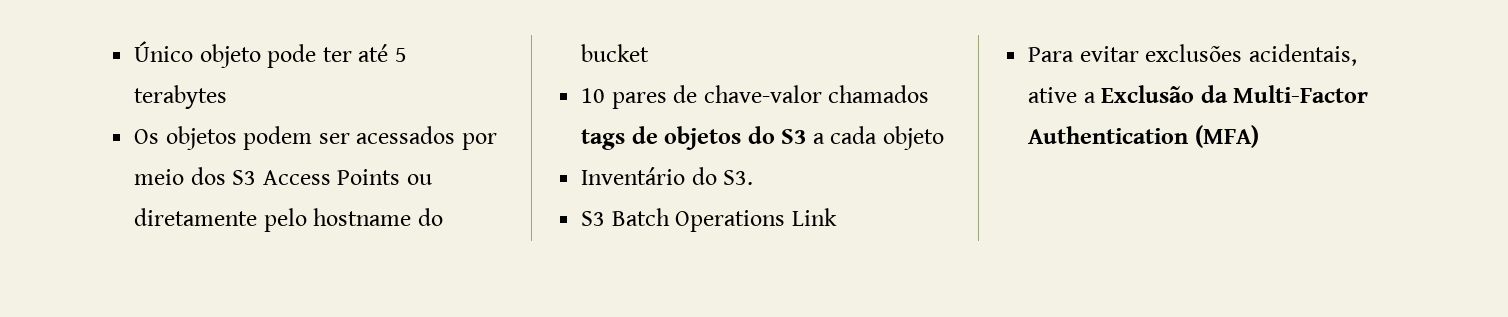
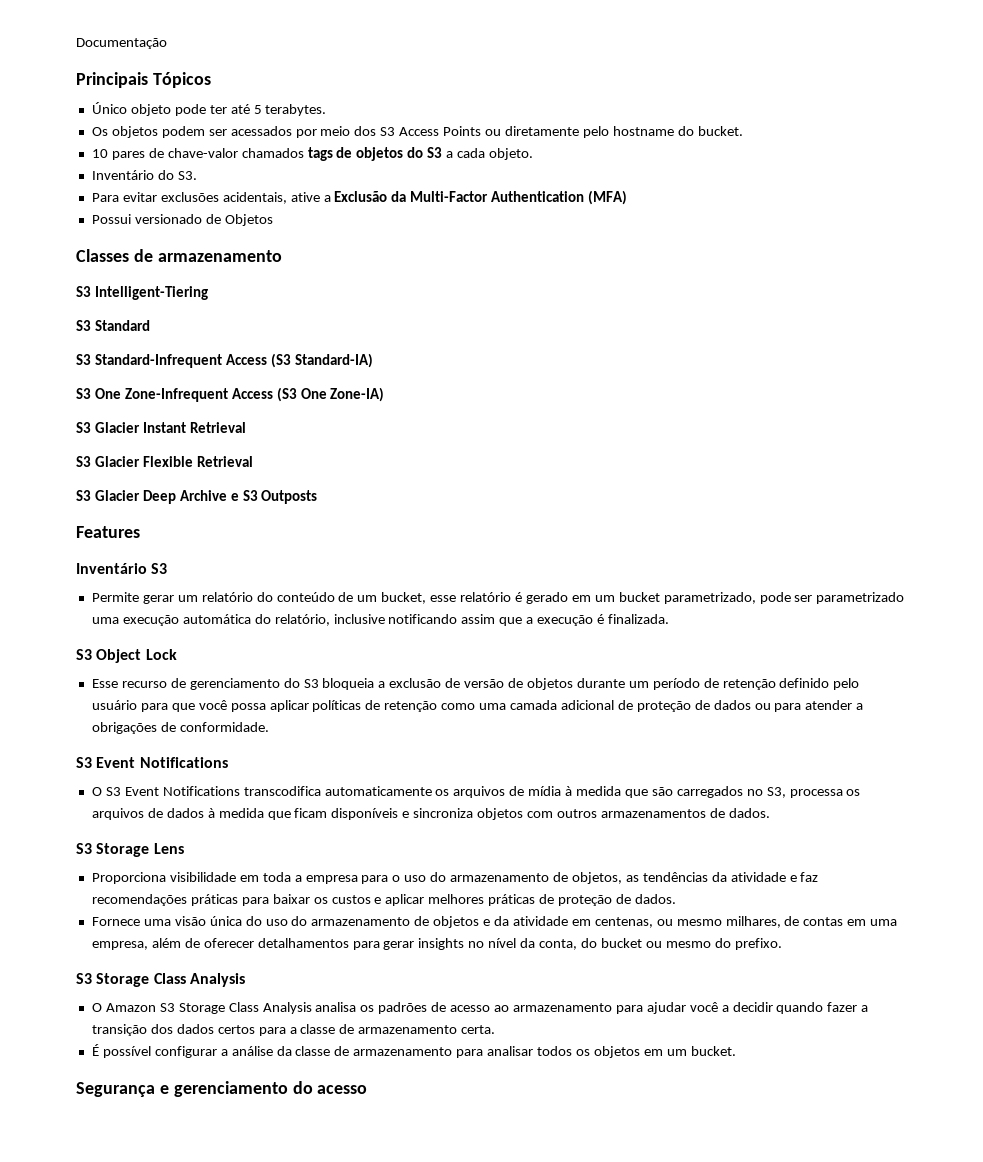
+ Documentação
+ Principais Tópicos
- Único objeto pode ter até 5 terabytes
+ Único objeto pode ter até 5 terabytes.
- Os objetos podem ser acessados por meio dos S3 Access Points ou diretamente pelo hostname do bucket
+ Os objetos podem ser acessados por meio dos S3 Access Points ou diretamente pelo hostname do bucket.
- 10 pares de chave-valor chamados tags de objetos do S3 a cada objeto
+ 10 pares de chave-valor chamados tags de objetos do S3 a cada objeto.
- S3 Batch Operations Link
+ Possui versionado de Objetos
+ Classes de armazenamento
+ S3 Intelligent-Tiering
+ S3 Standard
+ S3 Standard-Infrequent Access (S3 Standard-IA)
+ S3 One Zone-Infrequent Access (S3 One Zone-IA)
+ S3 Glacier Instant Retrieval
+ S3 Glacier Flexible Retrieval
+ S3 Glacier Deep Archive e S3 Outposts
+ Features
+ Inventário S3
+ Permite gerar um relatório do conteúdo de um bucket, esse relatório é gerado em um bucket parametrizado, pode ser parametrizado uma execução automática do relatório, inclusive notificando assim que a execução é finalizada.
+ S3 Object Lock
+ Esse recurso de gerenciamento do S3 bloqueia a exclusão de versão de objetos durante um período de retenção definido pelo usuário para que você possa aplicar políticas de retenção como uma camada adicional de proteção de dados ou para atender a obrigações de conformidade.
+ S3 Event Notifications
+ O S3 Event Notifications transcodifica automaticamente os arquivos de mídia à medida que são carregados no S3, processa os arquivos de dados à medida que ficam disponíveis e sincroniza objetos com outros armazenamentos de dados.
+ S3 Storage Lens
+ Proporciona visibilidade em toda a empresa para o uso do armazenamento de objetos, as tendências da atividade e faz recomendações práticas para baixar os custos e aplicar melhores práticas de proteção de dados.
+ Fornece uma visão única do uso do armazenamento de objetos e da atividade em centenas, ou mesmo milhares, de contas em uma empresa, além de oferecer detalhamentos para gerar insights no nível da conta, do bucket ou mesmo do prefixo.
+ S3 Storage Class Analysis
+ O Amazon S3 Storage Class Analysis analisa os padrões de acesso ao armazenamento para ajudar você a decidir quando fazer a transição dos dados certos para a classe de armazenamento certa.
+ É possível configurar a análise da classe de armazenamento para analisar todos os objetos em um bucket.
+ Segurança e gerenciamento do acesso

